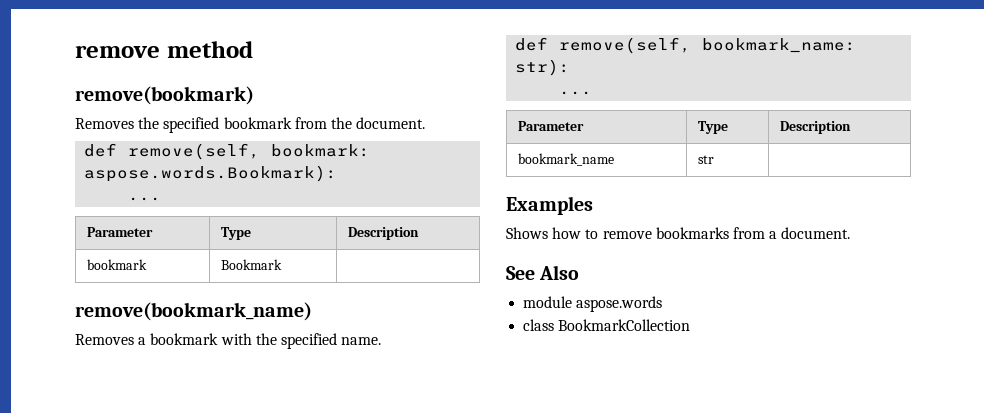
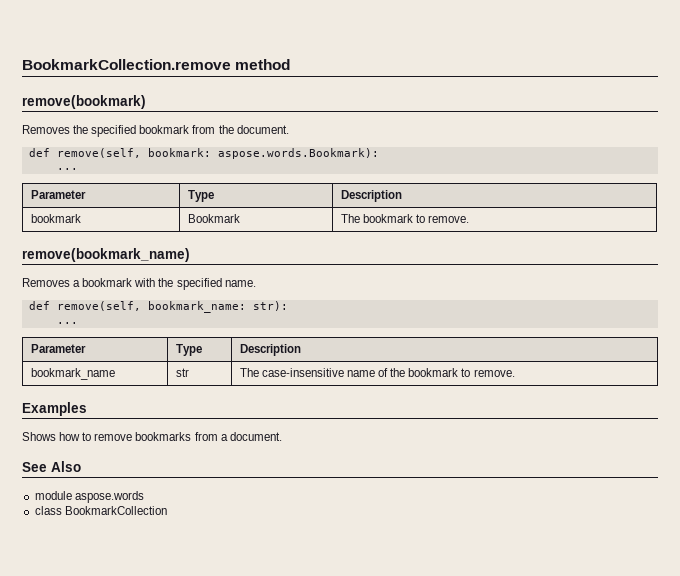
- remove method
+ BookmarkCollection.remove method
- bookmark | Bookmark |
+ bookmark | Bookmark | The bookmark to remove.
- bookmark_name | str |
+ bookmark_name | str | The case-insensitive name of the bookmark to remove.

